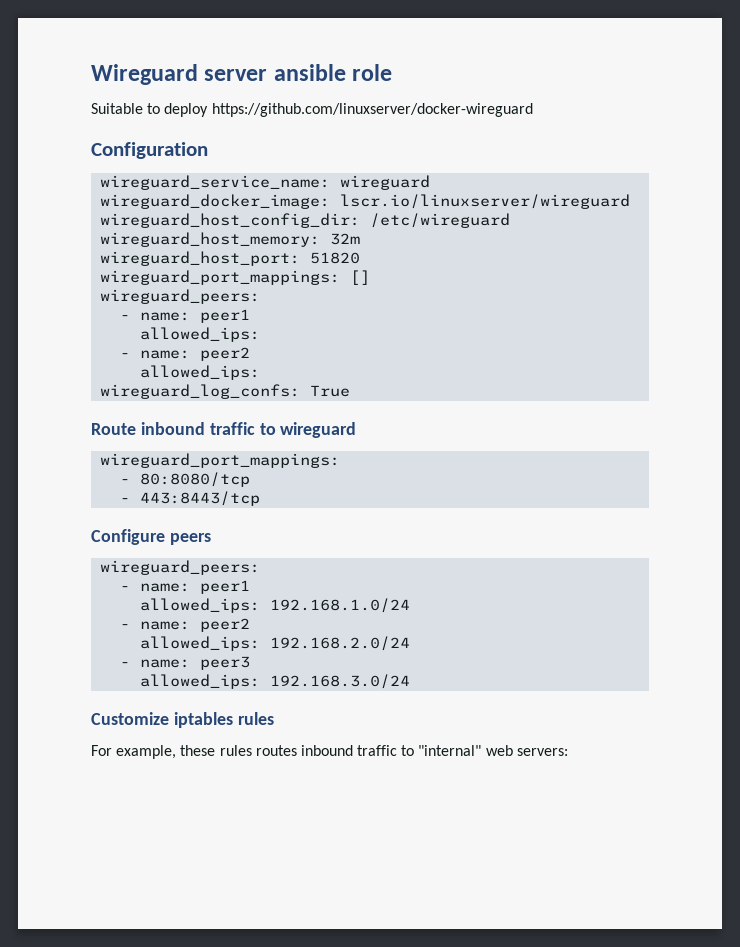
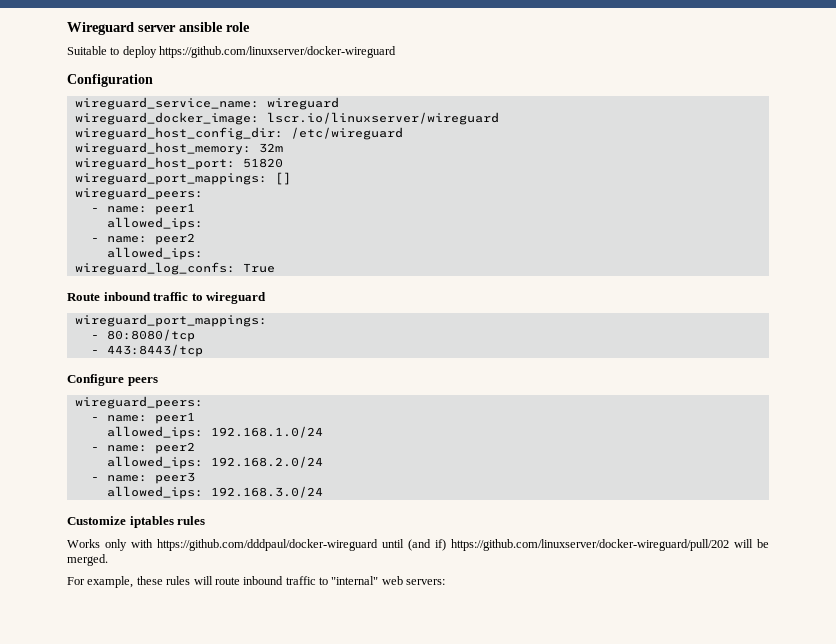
+ Works only with https://github.com/dddpaul/docker-wireguard until (and if) https://github.com/linuxserver/docker-wireguard/pull/202 will be merged.
- For example, these rules routes inbound traffic to "internal" web servers:
+ For example, these rules will route inbound traffic to "internal" web servers:

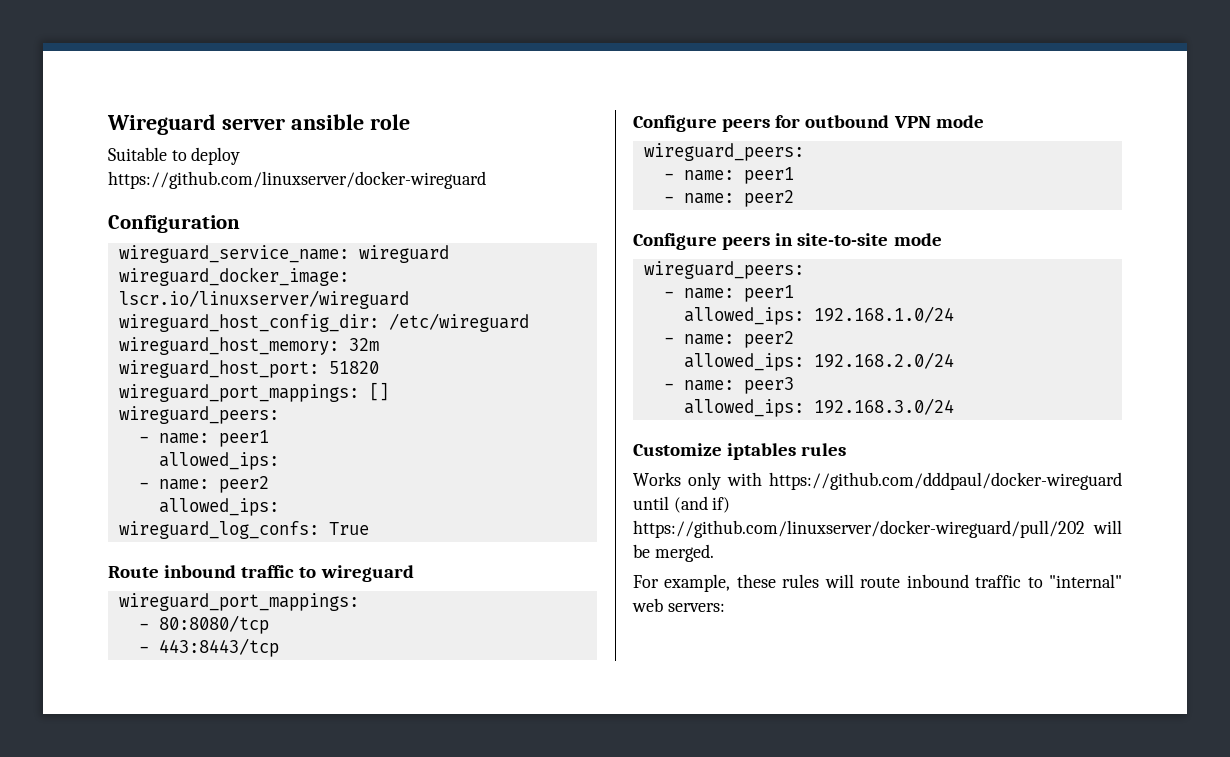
- Configure peers
+ Configure peers for outbound VPN mode
+ wireguard_peers:
+ - name: peer1
+ - name: peer2
+ Configure peers in site-to-site mode

